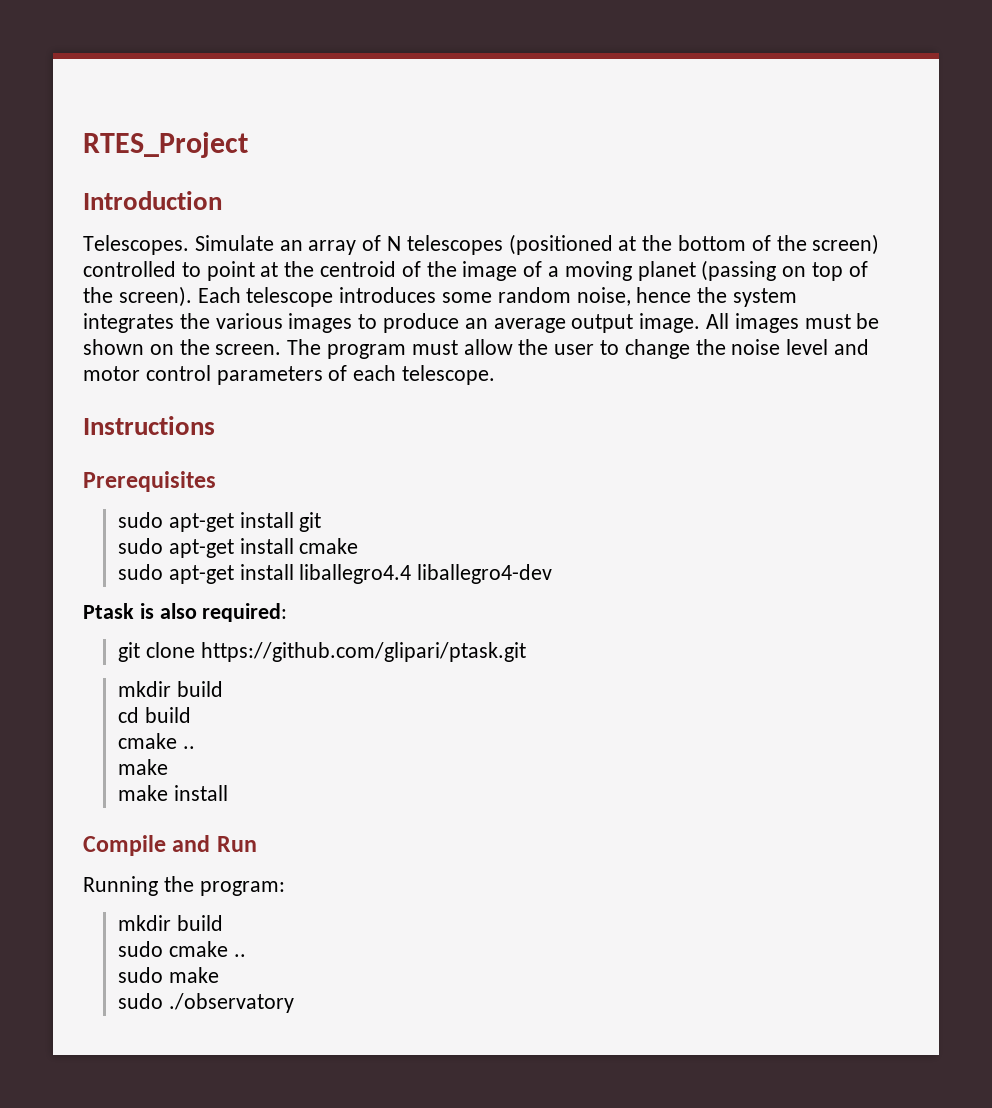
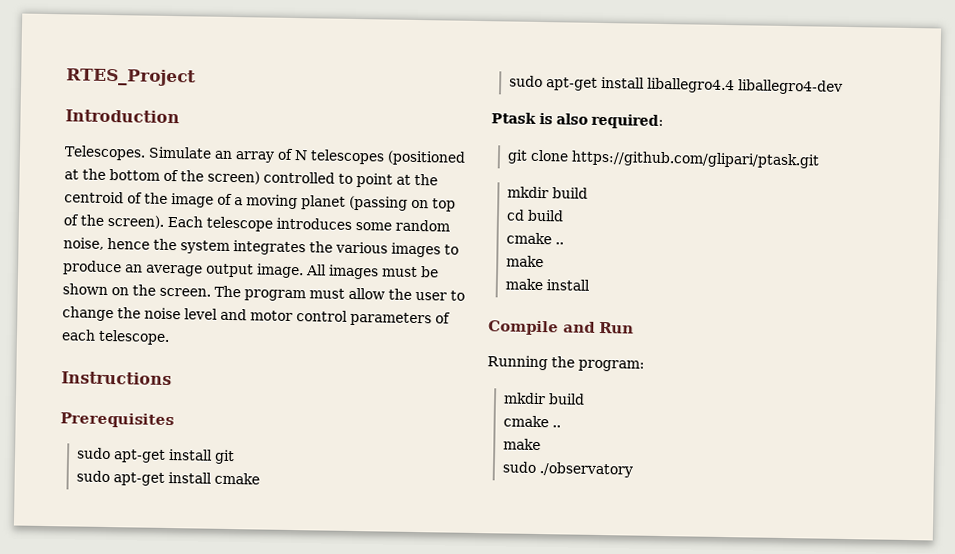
  Running the program:
  mkdir build
- sudo cmake ..
- sudo make
+ cmake ..
+ make

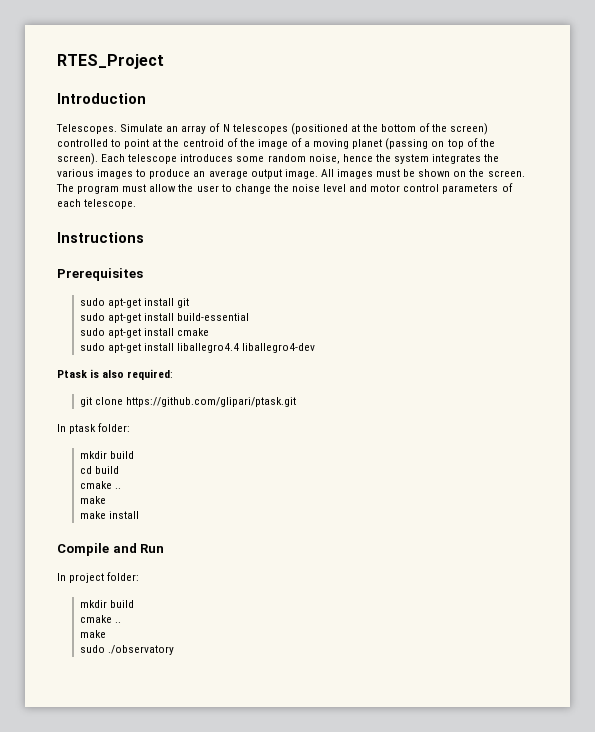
+ sudo apt-get install build-essential
+ In ptask folder:
- Running the program:
+ In project folder:

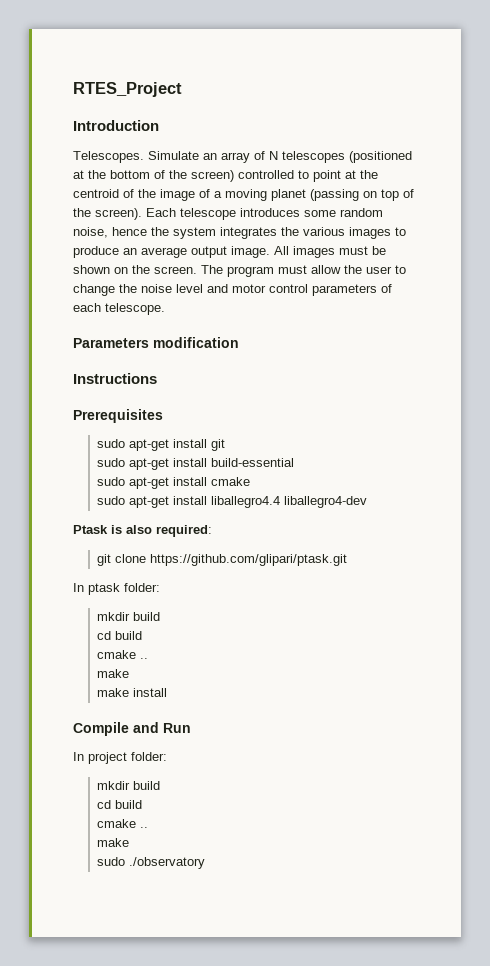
+ Parameters modification
  In project folder:
  mkdir build
+ cd build

